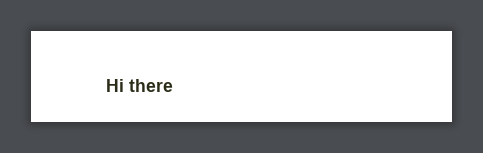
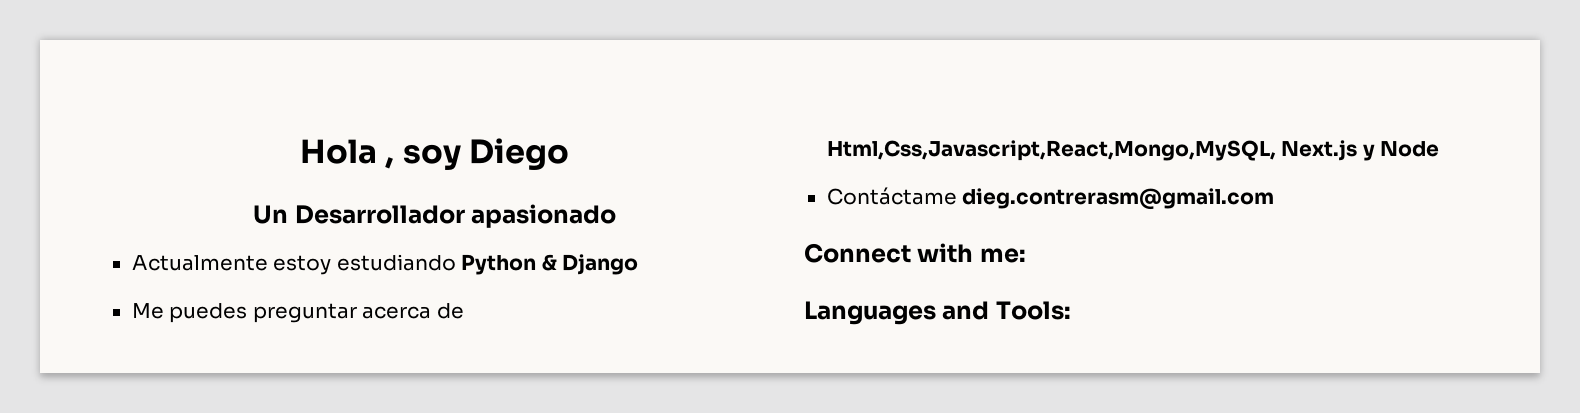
- Hi there
+ Hola , soy Diego
+ Un Desarrollador apasionado
+ Actualmente estoy estudiando Python & Django
+ Me puedes preguntar acerca de Html,Css,Javascript,React,Mongo,MySQL, Next.js y Node
+ Contáctame dieg.contrerasm@gmail.com
+ Connect with me:
+ Languages and Tools:

